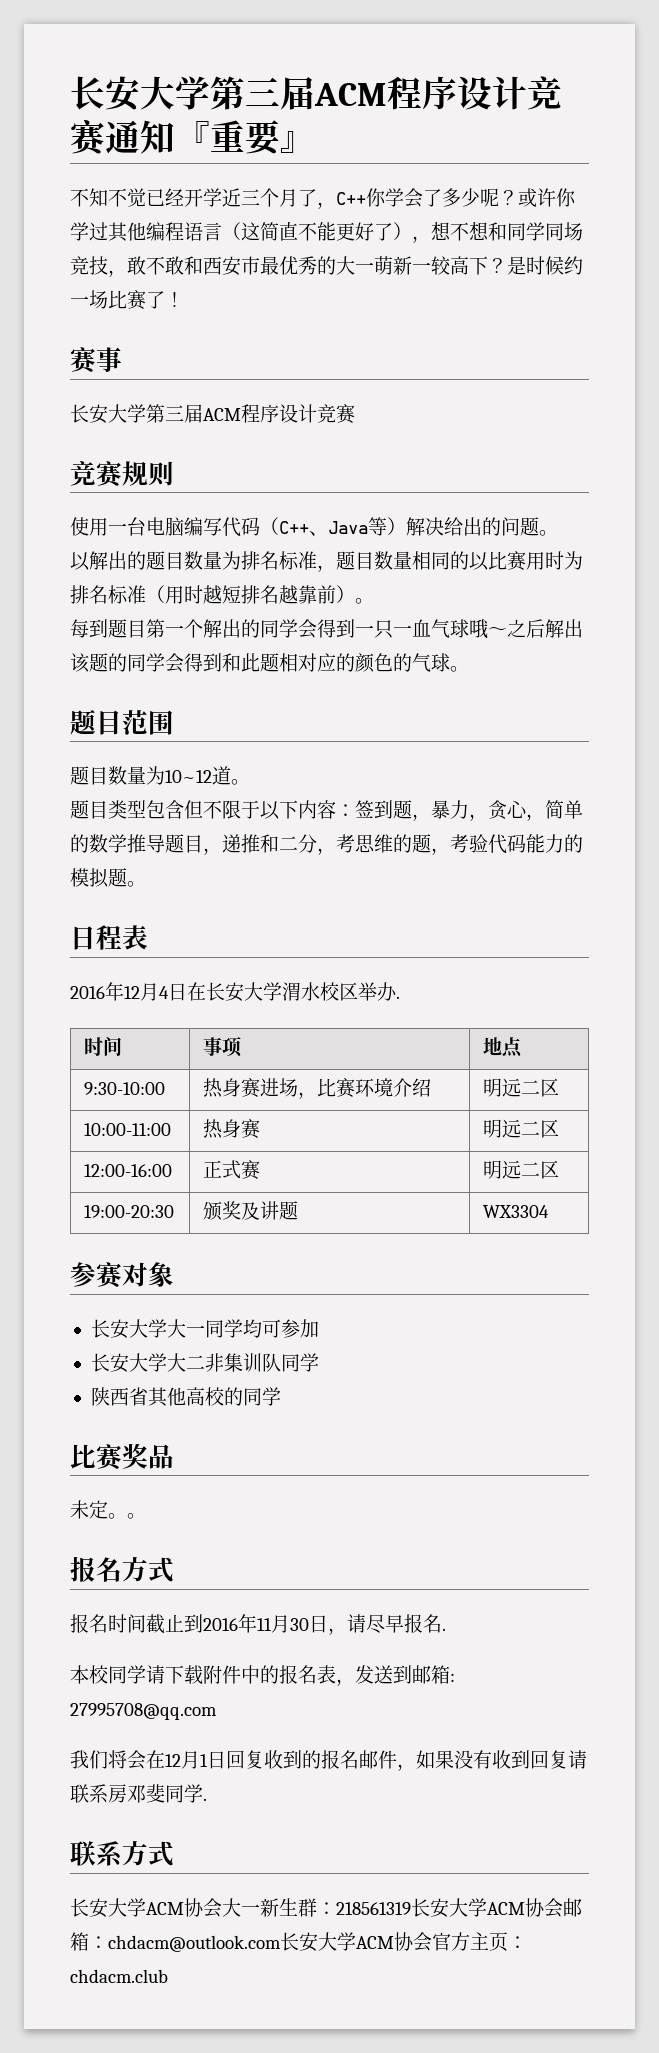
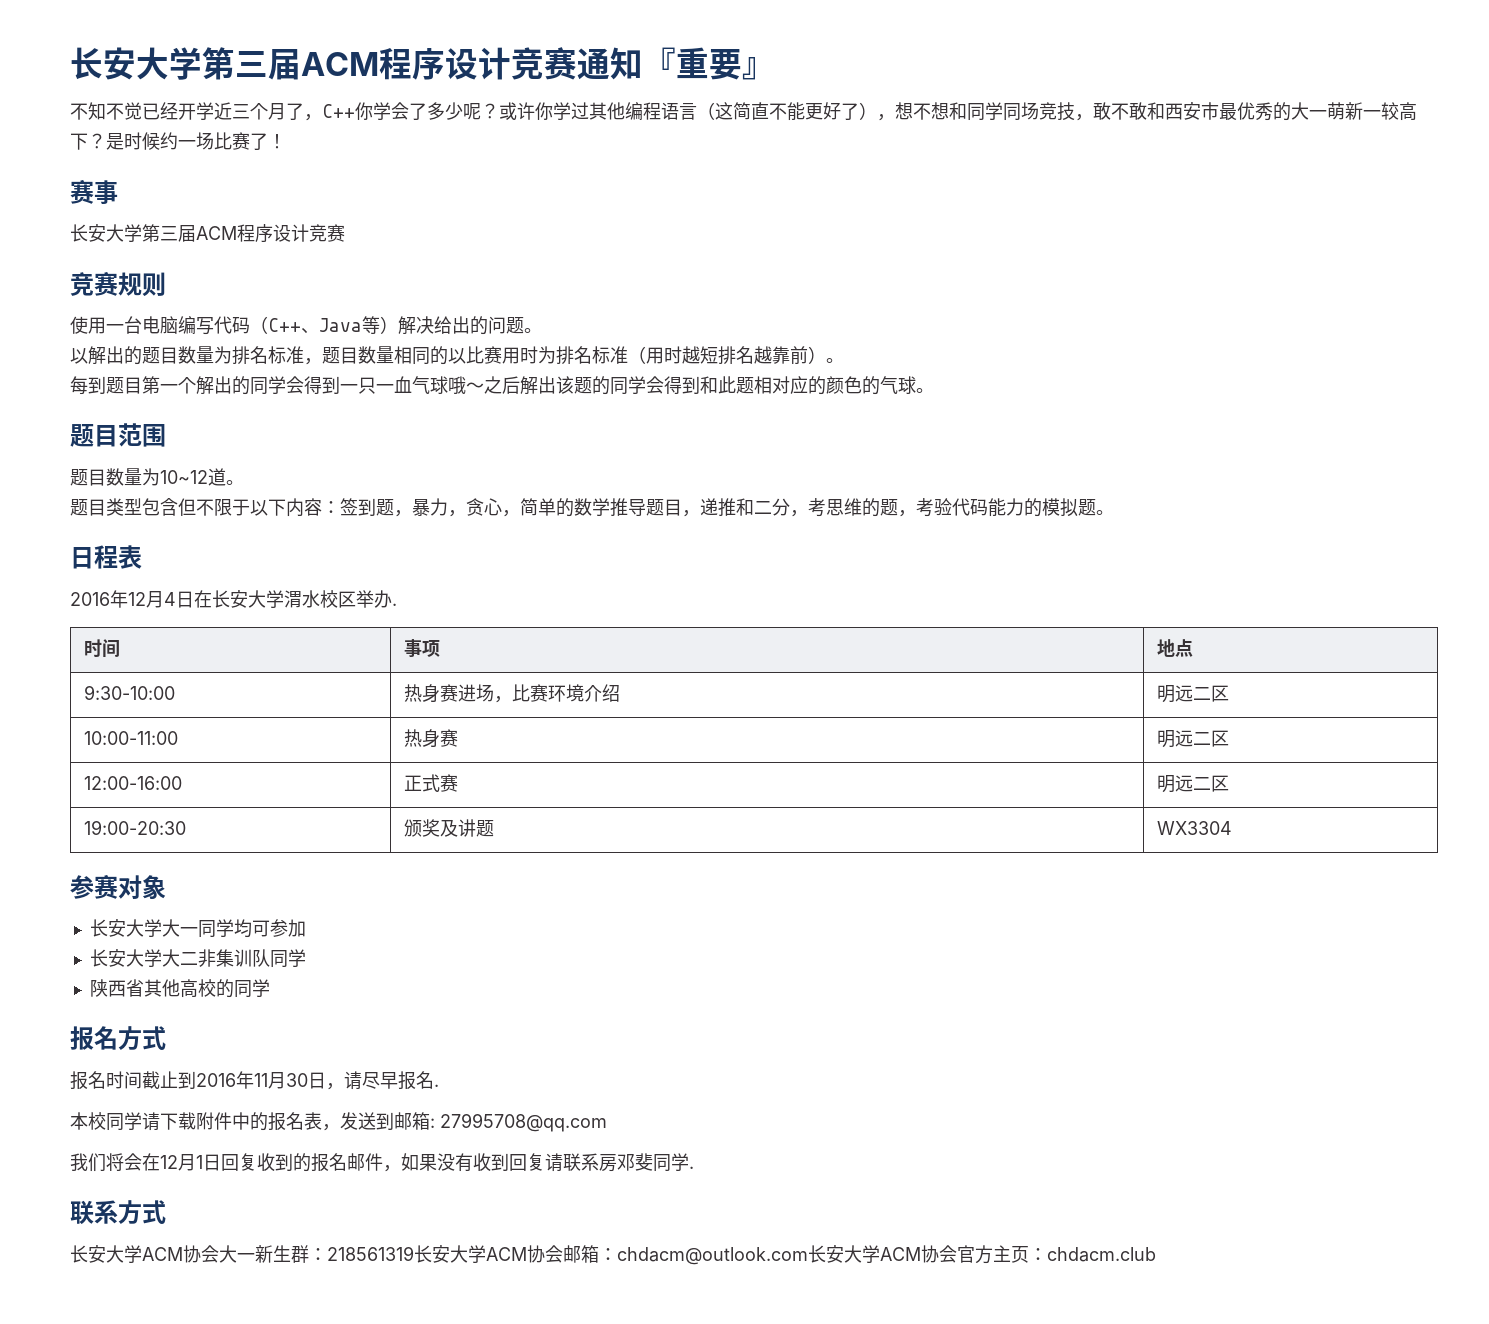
- 比赛奖品
- 未定。。

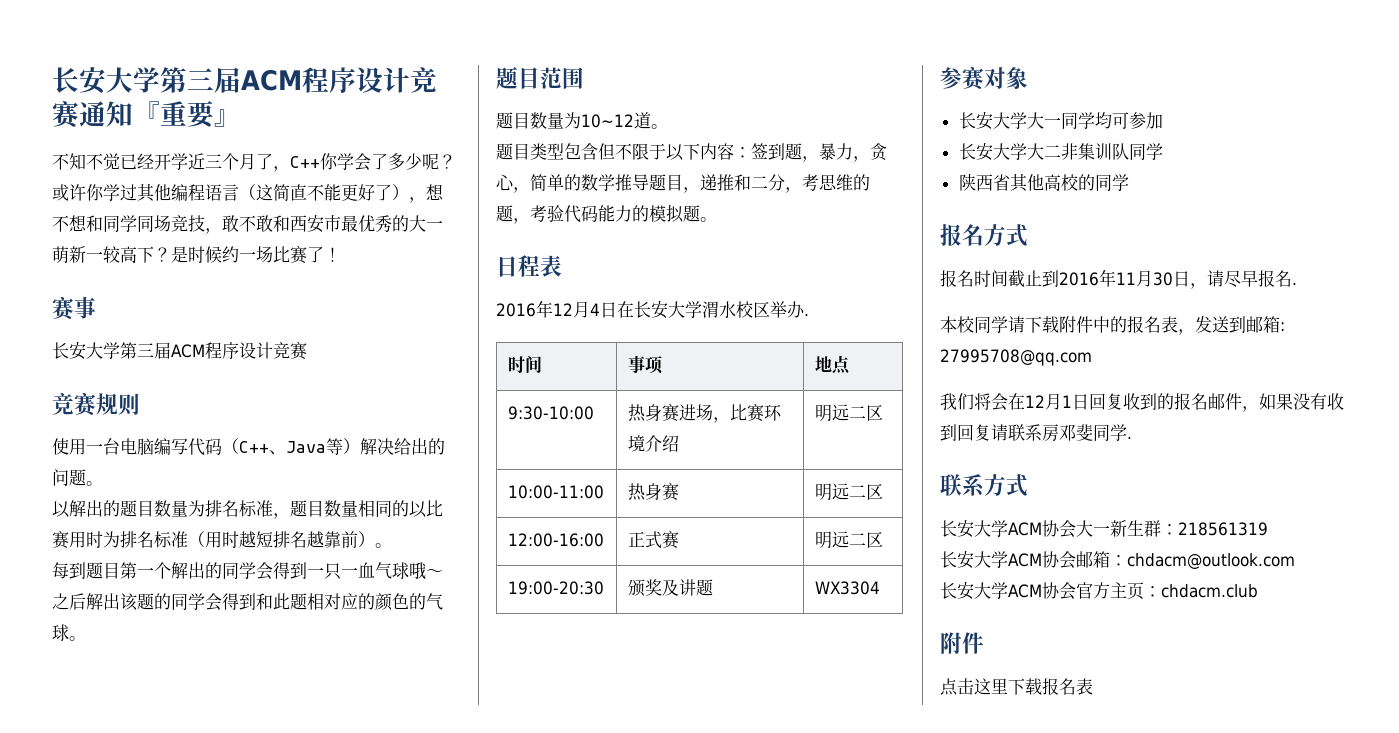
- 长安大学ACM协会大一新生群：218561319长安大学ACM协会邮箱：chdacm@outlook.com长安大学ACM协会官方主页：chdacm.club
+ 长安大学ACM协会大一新生群：218561319
+ 长安大学ACM协会邮箱：chdacm@outlook.com
+ 长安大学ACM协会官方主页：chdacm.club
+ 附件
+ 点击这里下载报名表

